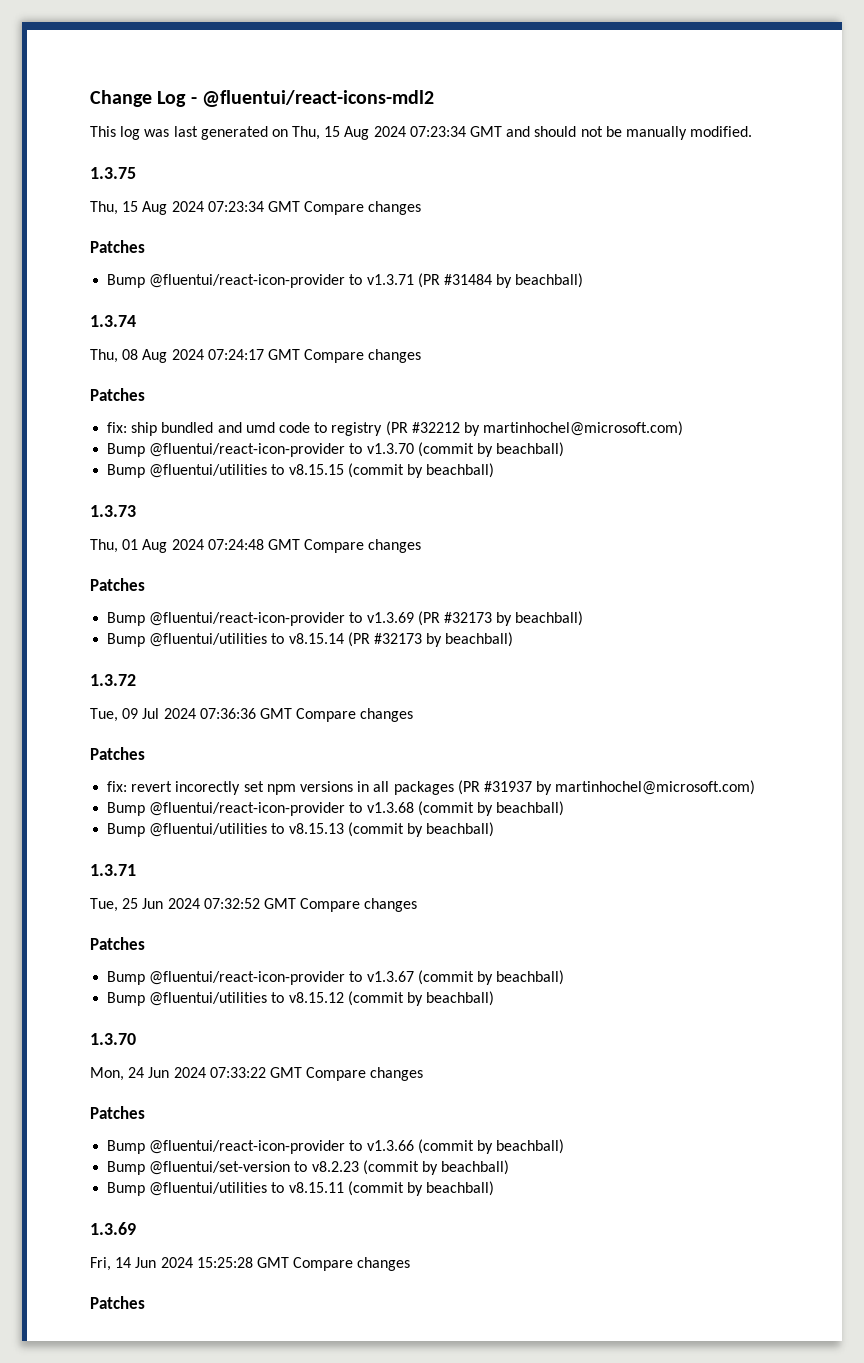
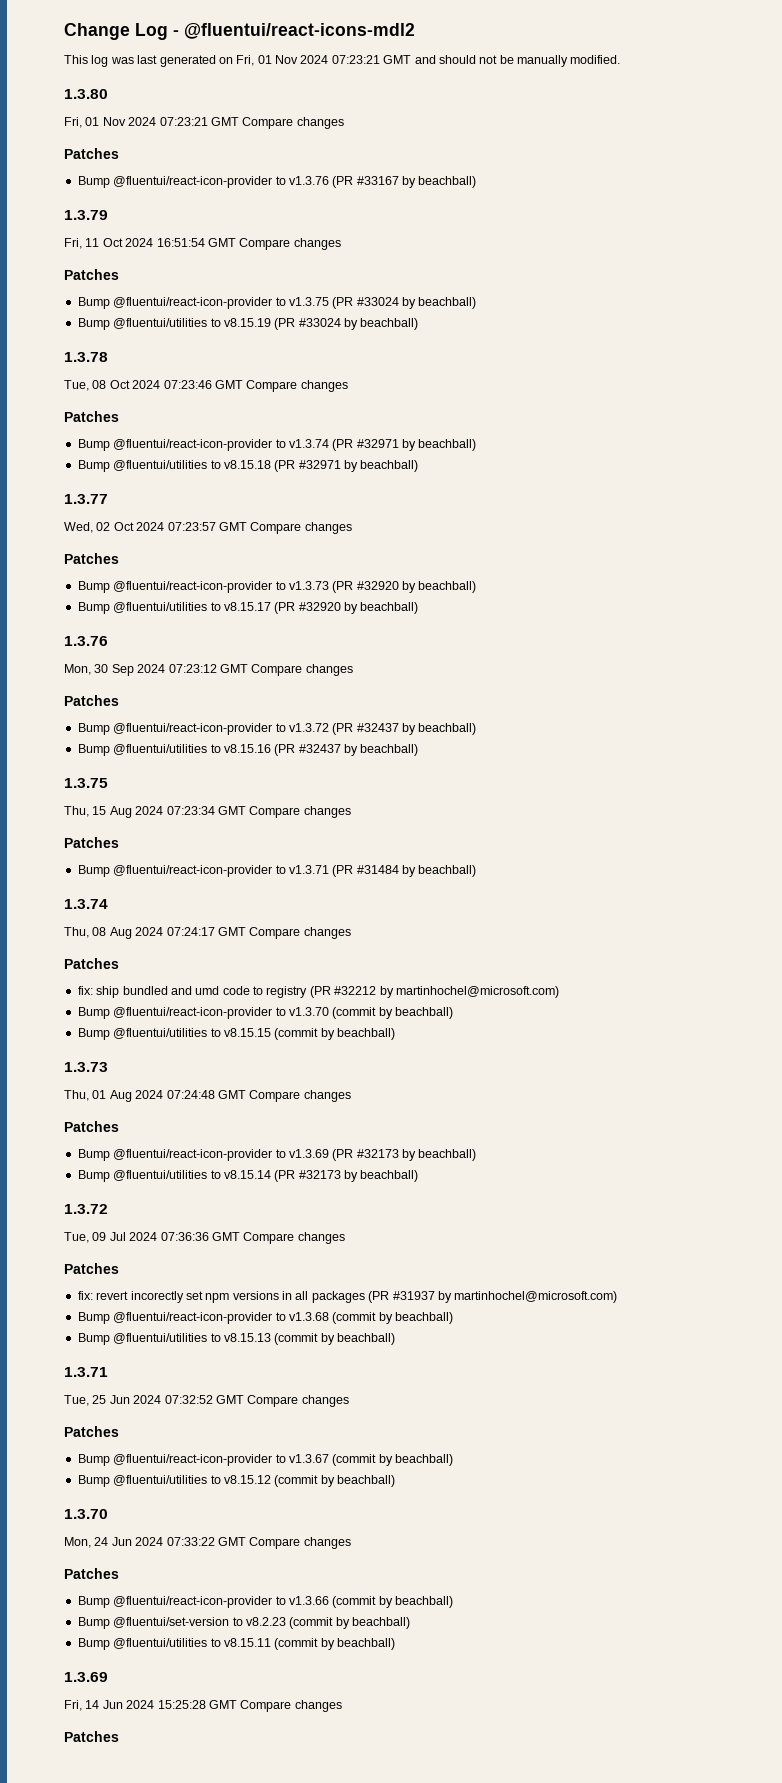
- This log was last generated on Thu, 15 Aug 2024 07:23:34 GMT and should not be manually modified.
+ This log was last generated on Fri, 01 Nov 2024 07:23:21 GMT and should not be manually modified.
+ 1.3.80
+ Fri, 01 Nov 2024 07:23:21 GMT Compare changes
+ Patches
+ Bump @fluentui/react-icon-provider to v1.3.76 (PR #33167 by beachball)
+ 1.3.79
+ Fri, 11 Oct 2024 16:51:54 GMT Compare changes
+ Patches
+ Bump @fluentui/react-icon-provider to v1.3.75 (PR #33024 by beachball)
+ Bump @fluentui/utilities to v8.15.19 (PR #33024 by beachball)
+ 1.3.78
+ Tue, 08 Oct 2024 07:23:46 GMT Compare changes
+ Patches
+ Bump @fluentui/react-icon-provider to v1.3.74 (PR #32971 by beachball)
+ Bump @fluentui/utilities to v8.15.18 (PR #32971 by beachball)
+ 1.3.77
+ Wed, 02 Oct 2024 07:23:57 GMT Compare changes
+ Patches
+ Bump @fluentui/react-icon-provider to v1.3.73 (PR #32920 by beachball)
+ Bump @fluentui/utilities to v8.15.17 (PR #32920 by beachball)
+ 1.3.76
+ Mon, 30 Sep 2024 07:23:12 GMT Compare changes
+ Patches
+ Bump @fluentui/react-icon-provider to v1.3.72 (PR #32437 by beachball)
+ Bump @fluentui/utilities to v8.15.16 (PR #32437 by beachball)

